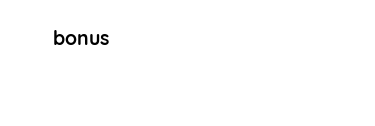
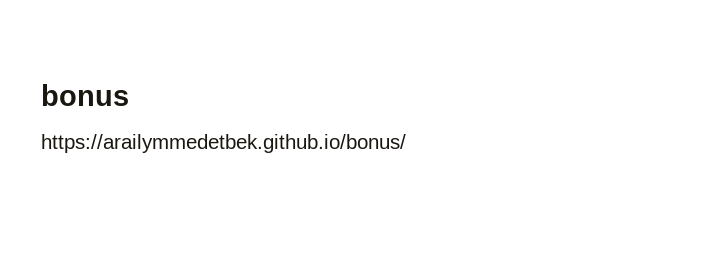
+ https://arailymmedetbek.github.io/bonus/

